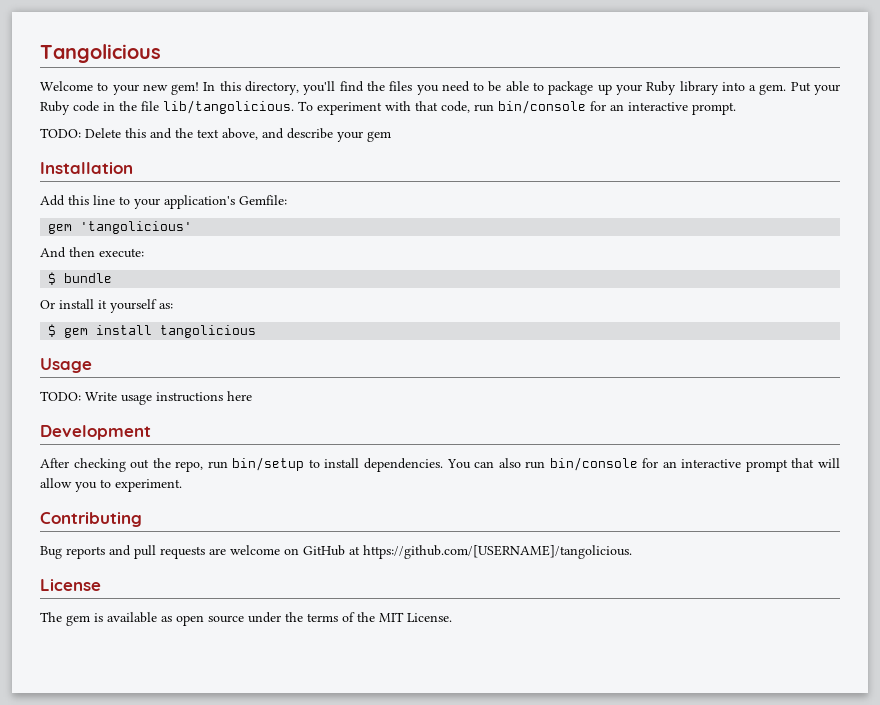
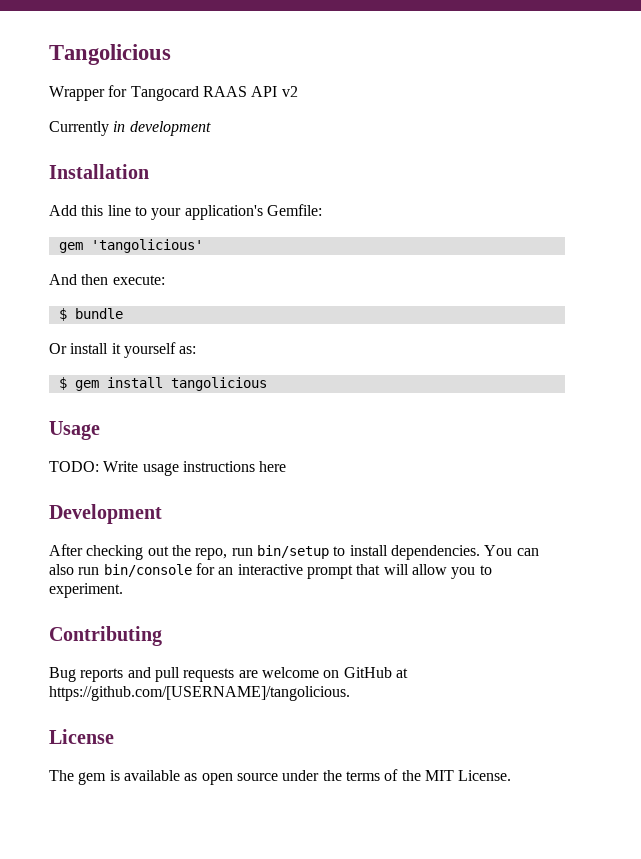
- Welcome to your new gem! In this directory, you'll find the files you need to be able to package up your Ruby library into a gem. Put your Ruby code in the file lib/tangolicious. To experiment with that code, run bin/console for an interactive prompt.
- TODO: Delete this and the text above, and describe your gem
+ Wrapper for Tangocard RAAS API v2
+ Currently in development

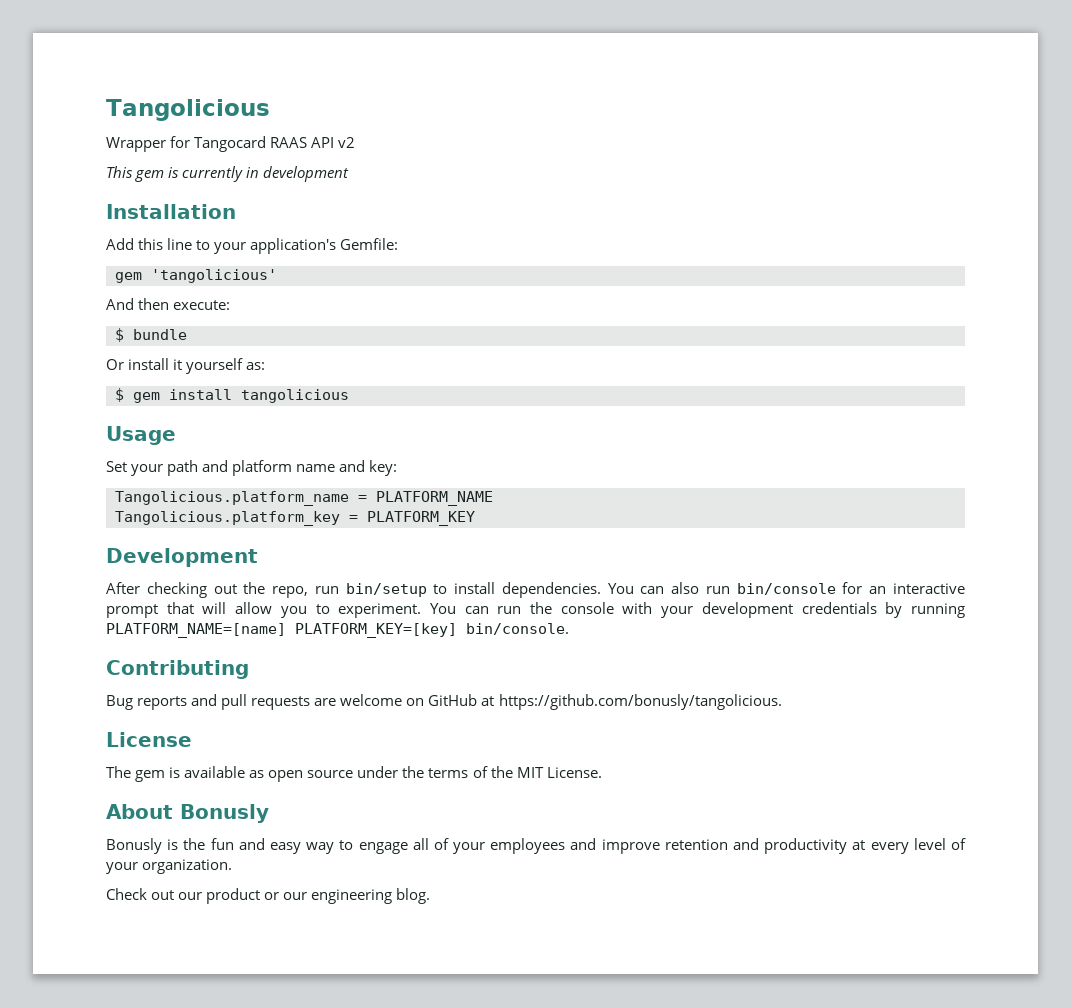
- Currently in development
+ This gem is currently in development
- TODO: Write usage instructions here
+ Set your path and platform name and key:
+ Tangolicious.platform_name = PLATFORM_NAME
+ Tangolicious.platform_key = PLATFORM_KEY
+ You can run the console with your development credentials by running PLATFORM_NAME=[name] PLATFORM_KEY=[key] bin/console.
- Bug reports and pull requests are welcome on GitHub at https://github.com/[USERNAME]/tangolicious.
+ Bug reports and pull requests are welcome on GitHub at https://github.com/bonusly/tangolicious.
+ About Bonusly
+ Bonusly is the fun and easy way to engage all of your employees and improve retention and productivity at every level of your organization.
+ Check out our product or our engineering blog.

